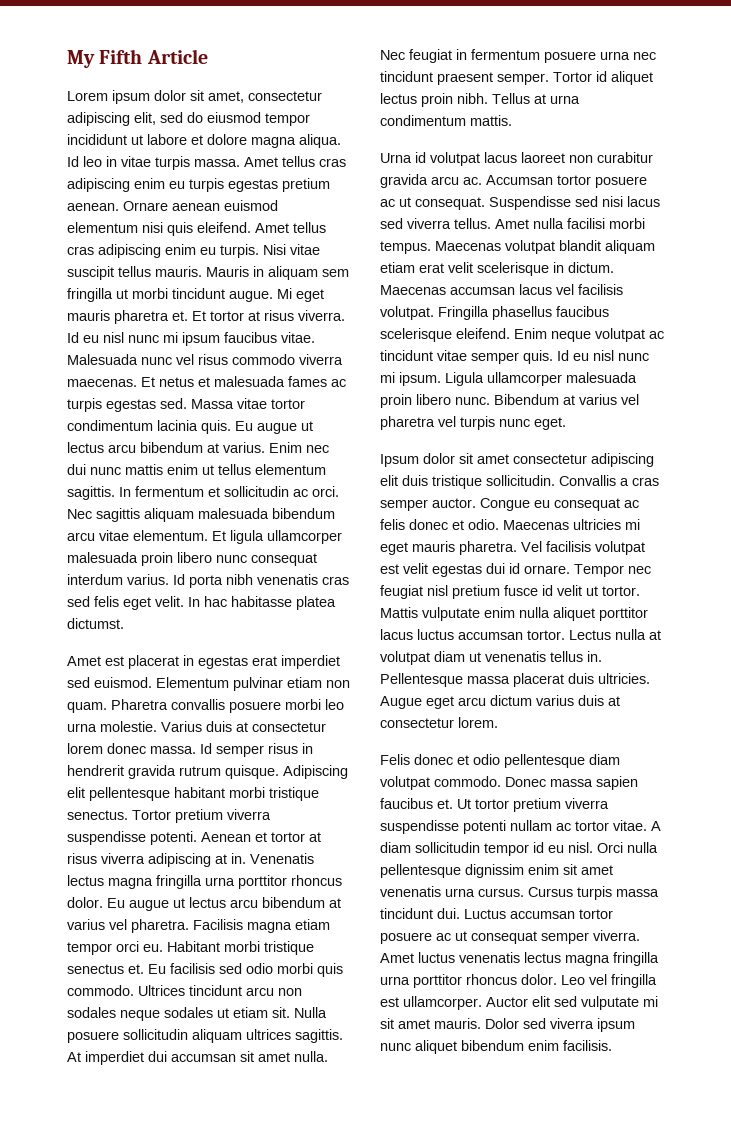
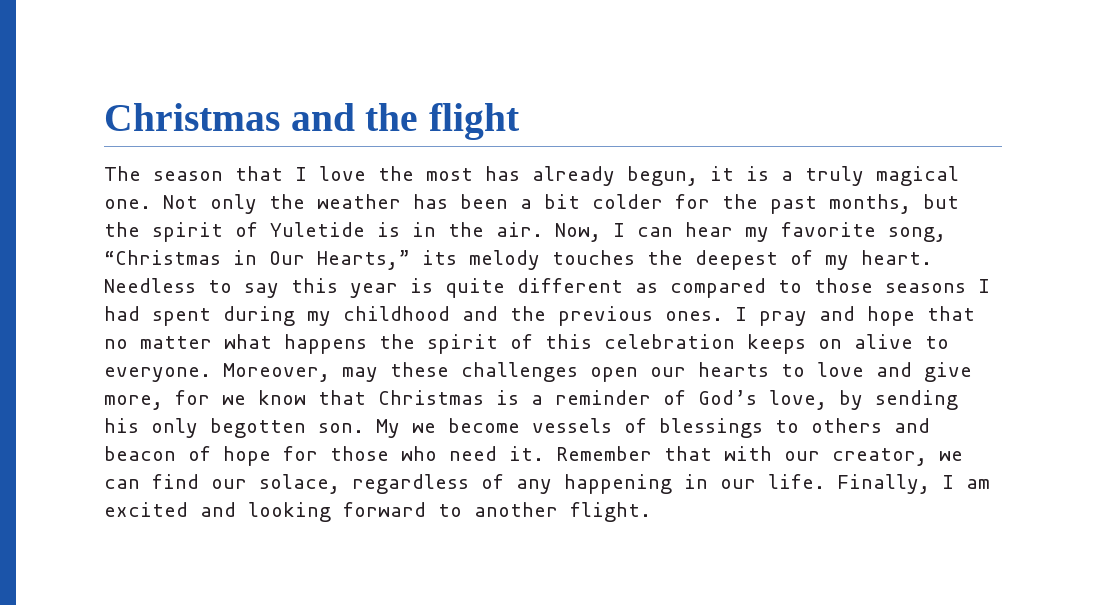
- My Fifth Article
- Lorem ipsum dolor sit amet, consectetur adipiscing elit, sed do eiusmod tempor incididunt ut labore et dolore magna aliqua. Id leo in vitae turpis massa. Amet tellus cras adipiscing enim eu turpis egestas pretium aenean. Ornare aenean euismod elementum nisi quis eleifend. Amet tellus cras adipiscing enim eu turpis. Nisi vitae suscipit tellus mauris. Mauris in aliquam sem fringilla ut morbi tincidunt augue. Mi eget mauris pharetra et. Et tortor at risus viverra. Id eu nisl nunc mi ipsum faucibus vitae. Malesuada nunc vel risus commodo viverra maecenas. Et netus et malesuada fames ac turpis egestas sed. Massa vitae tortor condimentum lacinia quis. Eu augue ut lectus arcu bibendum at varius. Enim nec dui nunc mattis enim ut tellus elementum sagittis. In fermentum et sollicitudin ac orci. Nec sagittis aliquam malesuada bibendum arcu vitae elementum. Et ligula ullamcorper malesuada proin libero nunc consequat interdum varius. Id porta nibh venenatis cras sed felis eget velit. In hac habitasse platea dictumst.
- Amet est placerat in egestas erat imperdiet sed euismod. Elementum pulvinar etiam non quam. Pharetra convallis posuere morbi leo urna molestie. Varius duis at consectetur lorem donec massa. Id semper risus in hendrerit gravida rutrum quisque. Adipiscing elit pellentesque habitant morbi tristique senectus. Tortor pretium viverra suspendisse potenti. Aenean et tortor at risus viverra adipiscing at in. Venenatis lectus magna fringilla urna porttitor rhoncus dolor. Eu augue ut lectus arcu bibendum at varius vel pharetra. Facilisis magna etiam tempor orci eu. Habitant morbi tristique senectus et. Eu facilisis sed odio morbi quis commodo. Ultrices tincidunt arcu non sodales neque sodales ut etiam sit. Nulla posuere sollicitudin aliquam ultrices sagittis. At imperdiet dui accumsan sit amet nulla. Nec feugiat in fermentum posuere urna nec tincidunt praesent semper. Tortor id aliquet lectus proin nibh. Tellus at urna condimentum mattis.
- Urna id volutpat lacus laoreet non curabitur gravida arcu ac. Accumsan tortor posuere ac ut consequat. Suspendisse sed nisi lacus sed viverra tellus. Amet nulla facilisi morbi tempus. Maecenas volutpat blandit aliquam etiam erat velit scelerisque in dictum. Maecenas accumsan lacus vel facilisis volutpat. Fringilla phasellus faucibus scelerisque eleifend. Enim neque volutpat ac tincidunt vitae semper quis. Id eu nisl nunc mi ipsum. Ligula ullamcorper malesuada proin libero nunc. Bibendum at varius vel pharetra vel turpis nunc eget.
- Ipsum dolor sit amet consectetur adipiscing elit duis tristique sollicitudin. Convallis a cras semper auctor. Congue eu consequat ac felis donec et odio. Maecenas ultricies mi eget mauris pharetra. Vel facilisis volutpat est velit egestas dui id ornare. Tempor nec feugiat nisl pretium fusce id velit ut tortor. Mattis vulputate enim nulla aliquet porttitor lacus luctus accumsan tortor. Lectus nulla at volutpat diam ut venenatis tellus in. Pellentesque massa placerat duis ultricies. Augue eget arcu dictum varius duis at consectetur lorem.
- Felis donec et odio pellentesque diam volutpat commodo. Donec massa sapien faucibus et. Ut tortor pretium viverra suspendisse potenti nullam ac tortor vitae. A diam sollicitudin tempor id eu nisl. Orci nulla pellentesque dignissim enim sit amet venenatis urna cursus. Cursus turpis massa tincidunt dui. Luctus accumsan tortor posuere ac ut consequat semper viverra. Amet luctus venenatis lectus magna fringilla urna porttitor rhoncus dolor. Leo vel fringilla est ullamcorper. Auctor elit sed vulputate mi sit amet mauris. Dolor sed viverra ipsum nunc aliquet bibendum enim facilisis.
+ Christmas and the flight
+ The season that I love the most has already begun, it is a truly magical one. Not only the weather has been a bit colder for the past months, but the spirit of Yuletide is in the air. Now, I can hear my favorite song, “Christmas in Our Hearts,” its melody touches the deepest of my heart. Needless to say this year is quite different as compared to those seasons I had spent during my childhood and the previous ones. I pray and hope that no matter what happens the spirit of this celebration keeps on alive to everyone. Moreover, may these challenges open our hearts to love and give more, for we know that Christmas is a reminder of God’s love, by sending his only begotten son. My we become vessels of blessings to others and beacon of hope for those who need it. Remember that with our creator, we can find our solace, regardless of any happening in our life. Finally, I am excited and looking forward to another flight.

